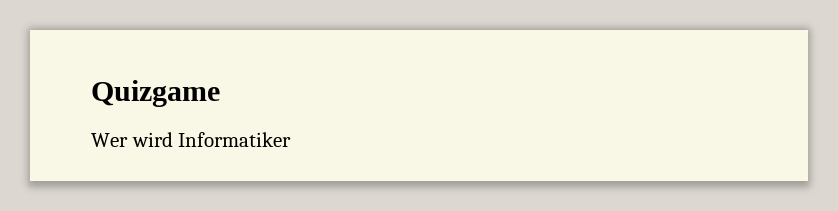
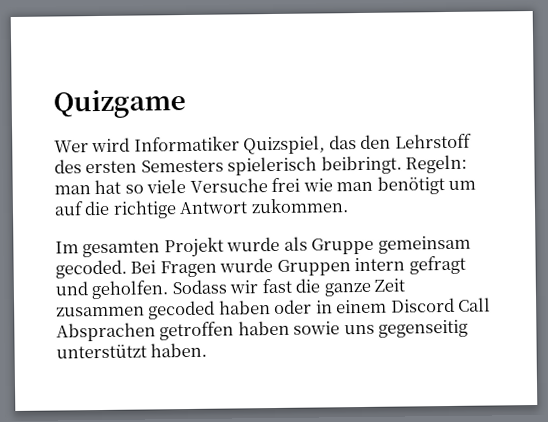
- Wer wird Informatiker
+ Wer wird Informatiker Quizspiel, das den Lehrstoff des ersten Semesters spielerisch beibringt. Regeln: man hat so viele Versuche frei wie man benötigt um auf die richtige Antwort zukommen.
+ Im gesamten Projekt wurde als Gruppe gemeinsam gecoded. Bei Fragen wurde Gruppen intern gefragt und geholfen. Sodass wir fast die ganze Zeit zusammen gecoded haben oder in einem Discord Call Absprachen getroffen haben sowie uns gegenseitig unterstützt haben.

